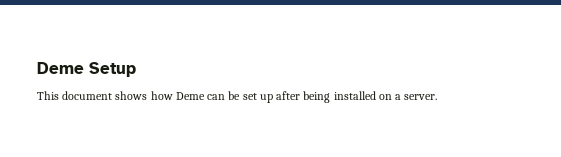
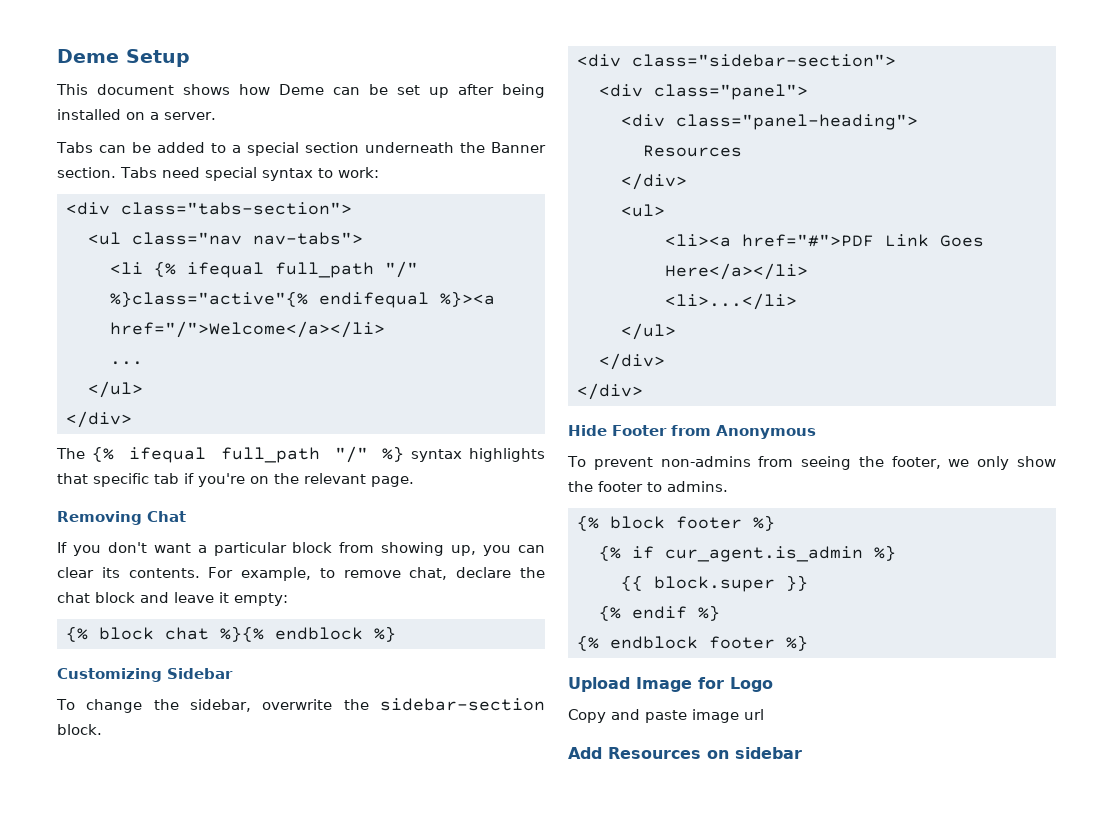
+ Tabs can be added to a special section underneath the Banner section. Tabs need special syntax to work:
+ <div class="tabs-section">
+ <ul class="nav nav-tabs">
+ <li {% ifequal full_path "/" %}class="active"{% endifequal %}><a href="/">Welcome</a></li>
+ ...
+ </ul>
+ </div>
+ The {% ifequal full_path "/" %} syntax highlights that specific tab if you're on the relevant page.
+ Removing Chat
+ If you don't want a particular block from showing up, you can clear its contents. For example, to remove chat, declare the chat block and leave it empty:
+ {% block chat %}{% endblock %}
+ Customizing Sidebar
+ To change the sidebar, overwrite the sidebar-section block.
+ <div class="sidebar-section">
+ <div class="panel">
+ <div class="panel-heading">
+ Resources
+ </div>
+ <ul>
+ <li><a href="#">PDF Link Goes Here</a></li>
+ <li>...</li>
+ </ul>
+ </div>
+ </div>
+ Hide Footer from Anonymous
+ To prevent non-admins from seeing the footer, we only show the footer to admins.
+ {% block footer %}
+ {% if cur_agent.is_admin %}
+ {{ block.super }}
+ {% endif %}
+ {% endblock footer %}
+ Upload Image for Logo
+ Copy and paste image url
+ Add Resources on sidebar

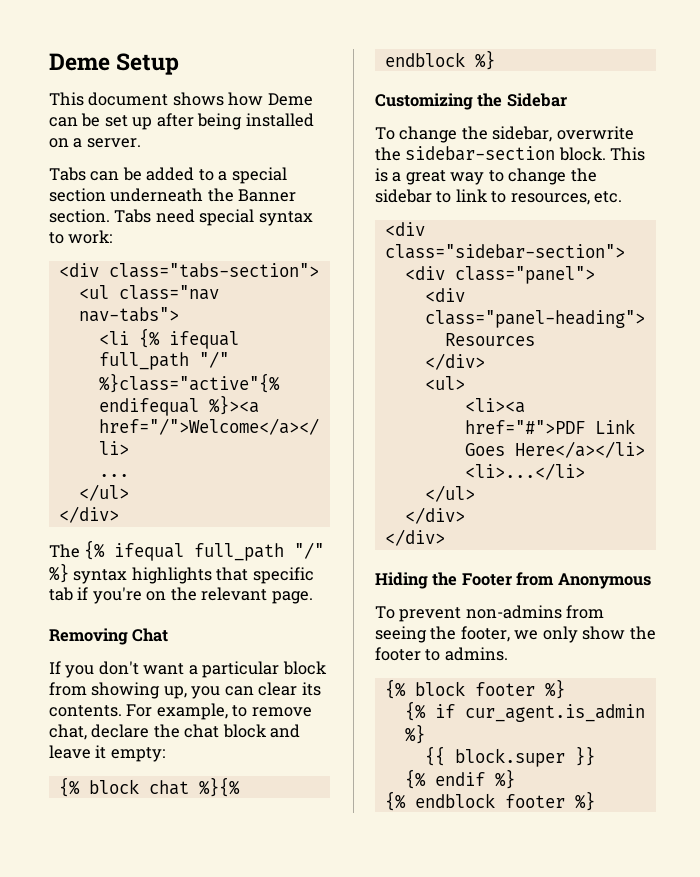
- Customizing Sidebar
+ Customizing the Sidebar
+ This is a great way to change the sidebar to link to resources, etc.
- Hide Footer from Anonymous
+ Hiding the Footer from Anonymous
- Upload Image for Logo
- Copy and paste image url
- Add Resources on sidebar

